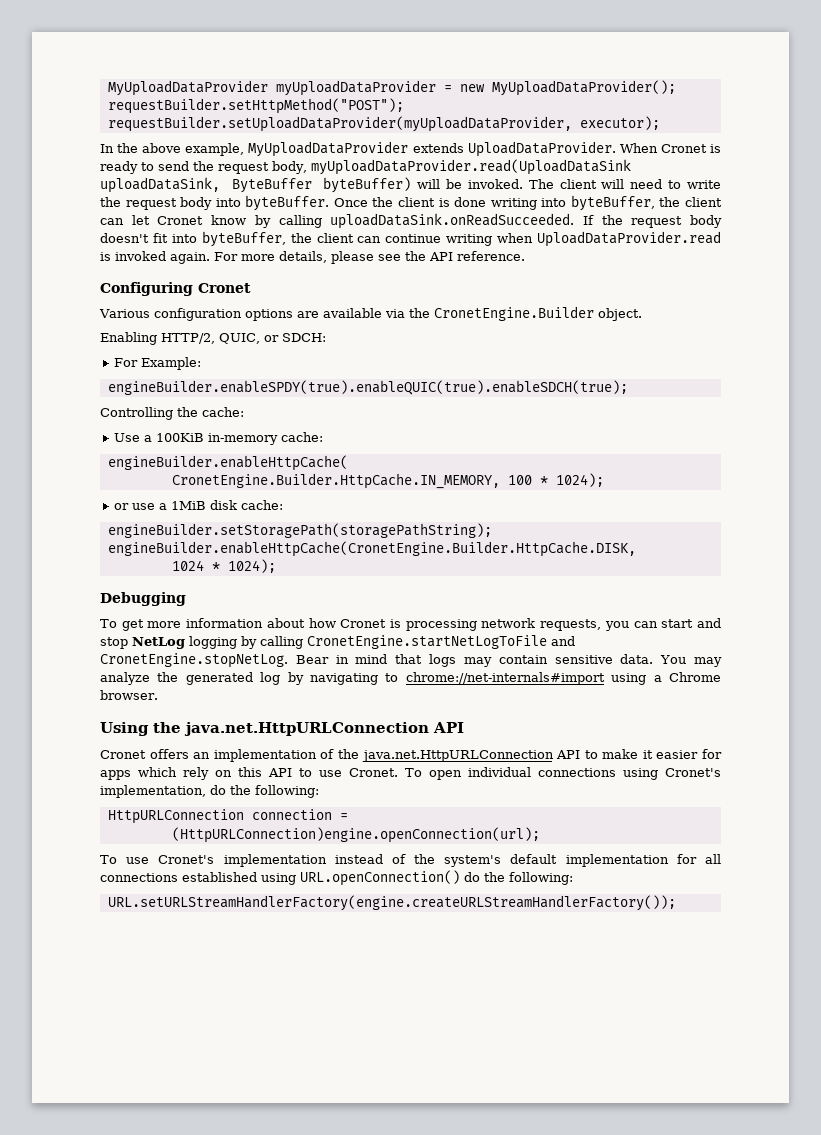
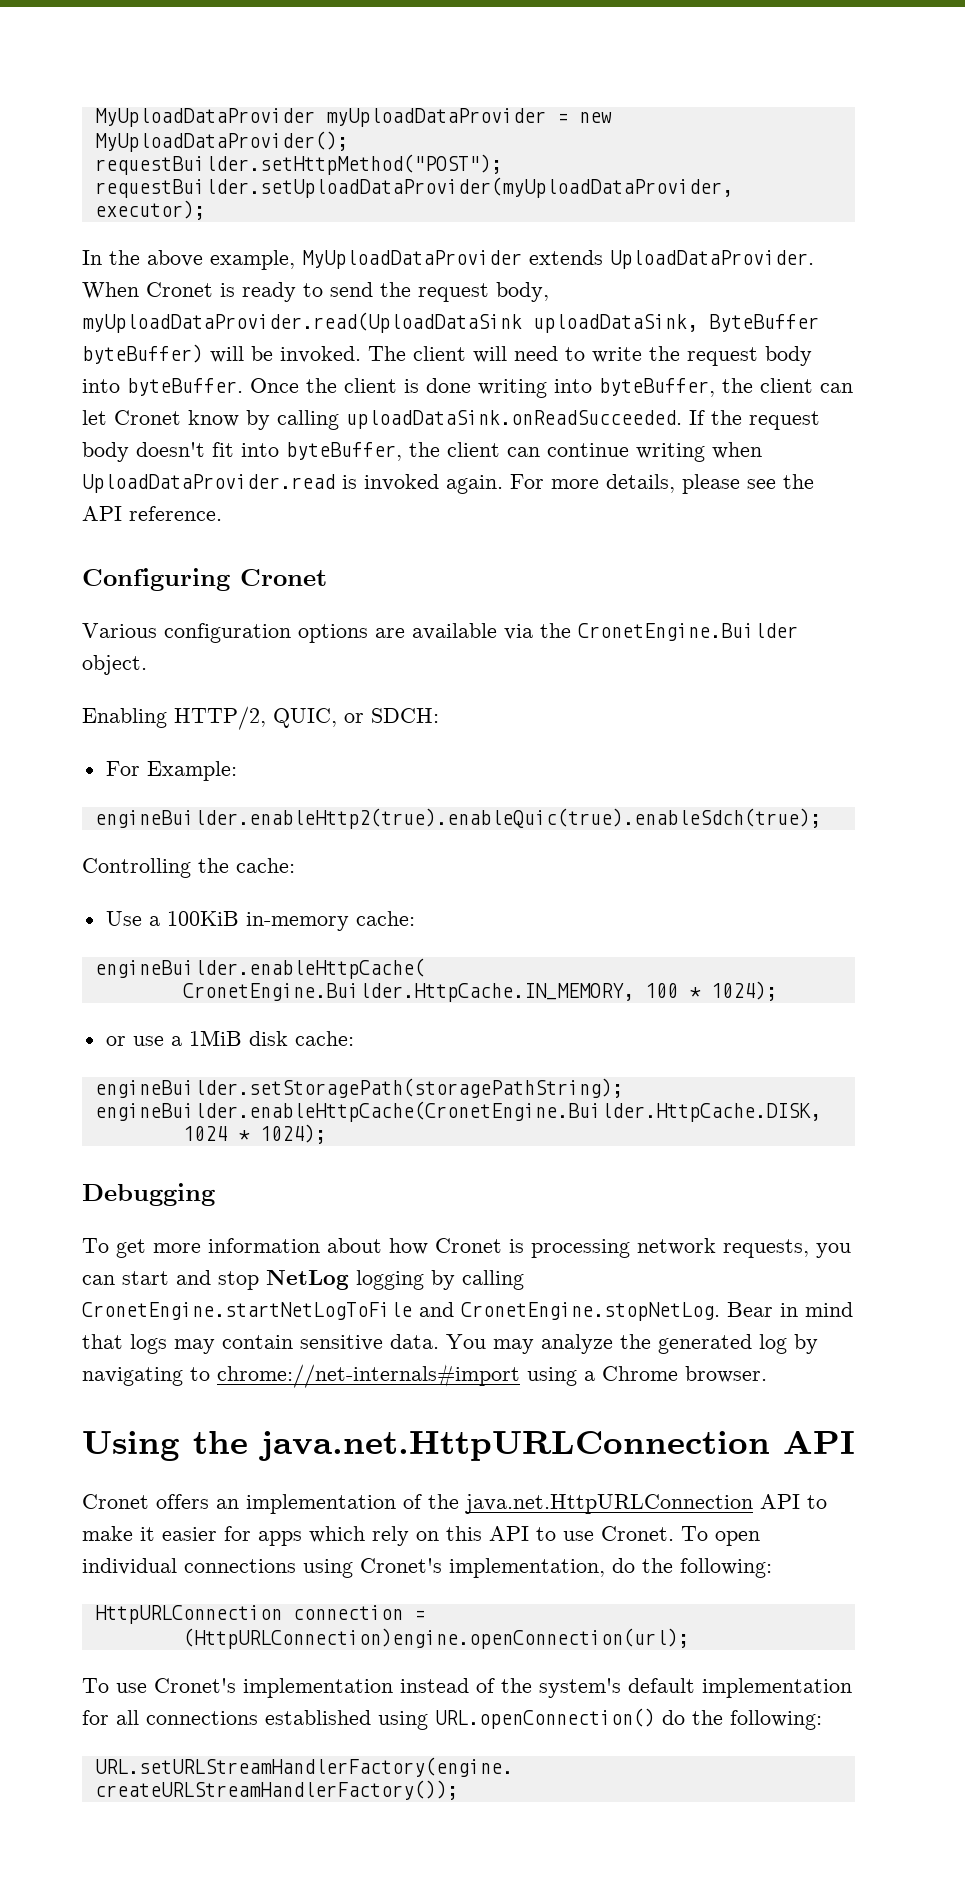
- engineBuilder.enableSPDY(true).enableQUIC(true).enableSDCH(true);
+ engineBuilder.enableHttp2(true).enableQuic(true).enableSdch(true);

